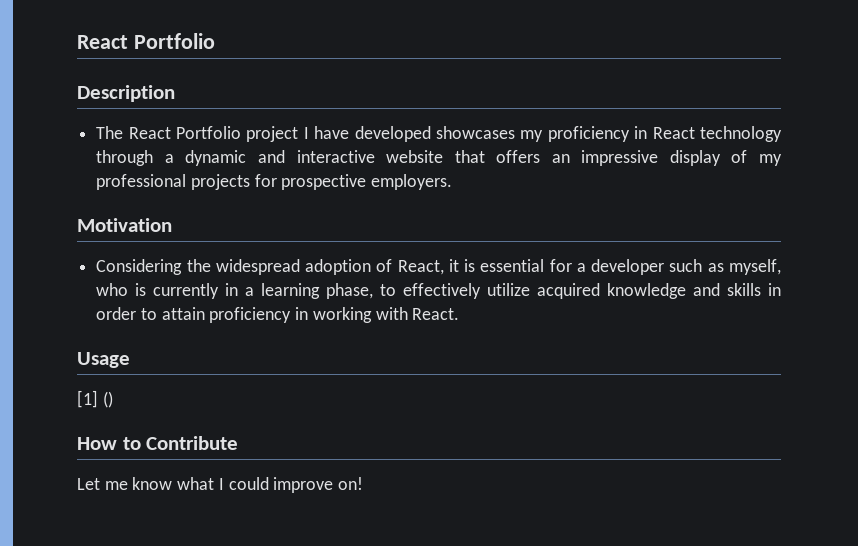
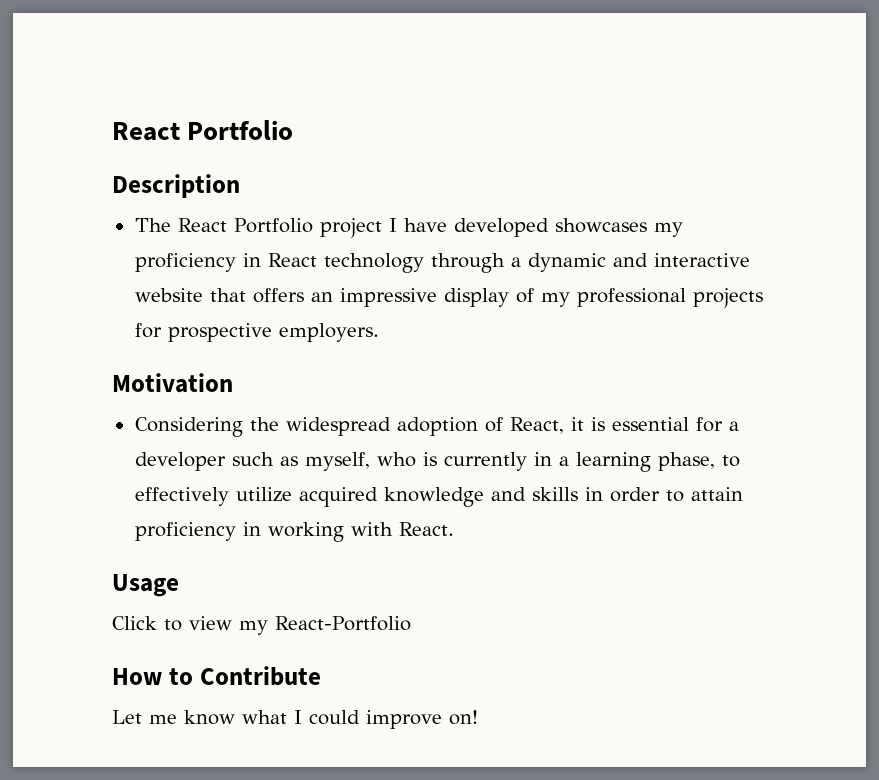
- [1] ()
+ Click to view my React-Portfolio

